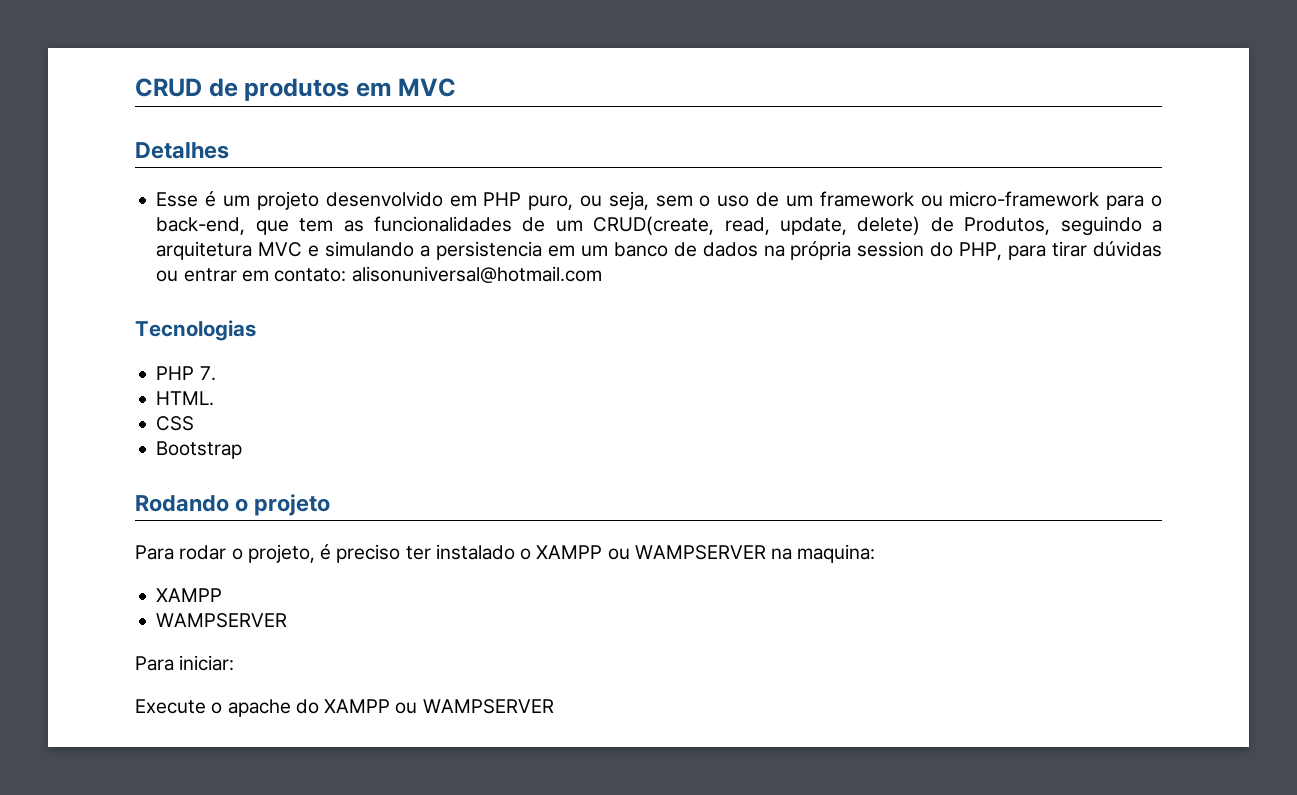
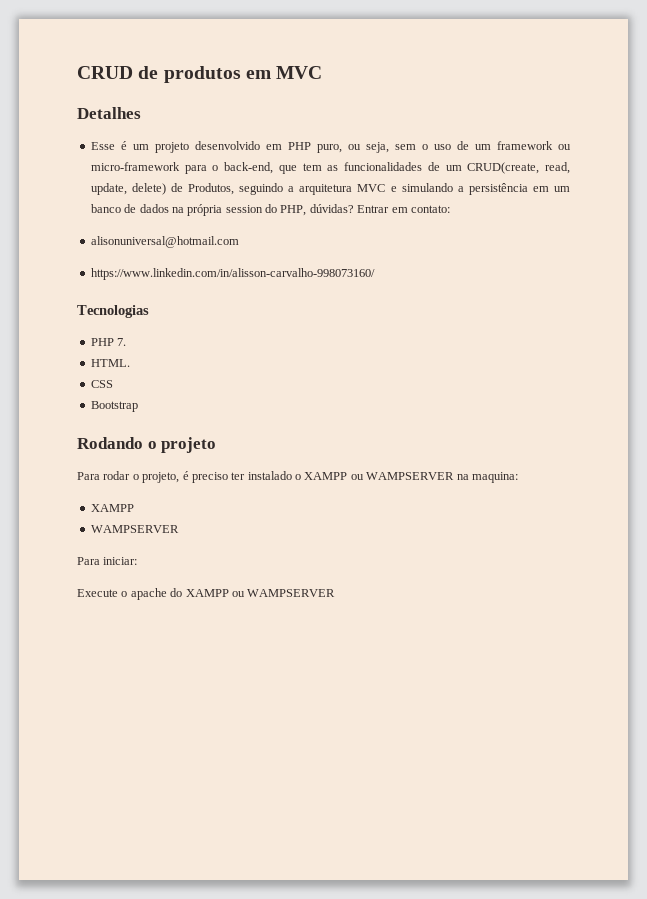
- Esse é um projeto desenvolvido em PHP puro, ou seja, sem o uso de um framework ou micro-framework para o back-end, que tem as funcionalidades de um CRUD(create, read, update, delete) de Produtos, seguindo a arquitetura MVC e simulando a persistencia em um banco de dados na própria session do PHP, para tirar dúvidas ou entrar em contato: alisonuniversal@hotmail.com
+ Esse é um projeto desenvolvido em PHP puro, ou seja, sem o uso de um framework ou micro-framework para o back-end, que tem as funcionalidades de um CRUD(create, read, update, delete) de Produtos, seguindo a arquitetura MVC e simulando a persistência em um banco de dados na própria session do PHP, dúvidas? Entrar em contato:
+ alisonuniversal@hotmail.com
+ https://www.linkedin.com/in/alisson-carvalho-998073160/

